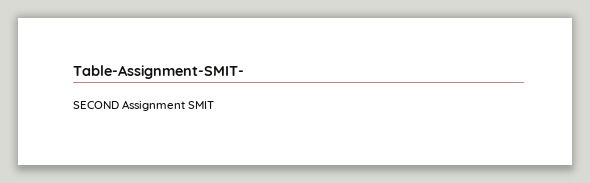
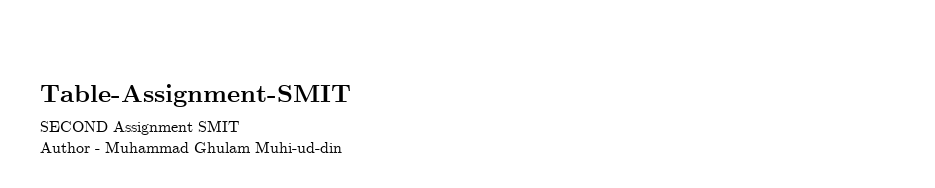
- Table-Assignment-SMIT-
+ Table-Assignment-SMIT
+ Author - Muhammad Ghulam Muhi-ud-din

